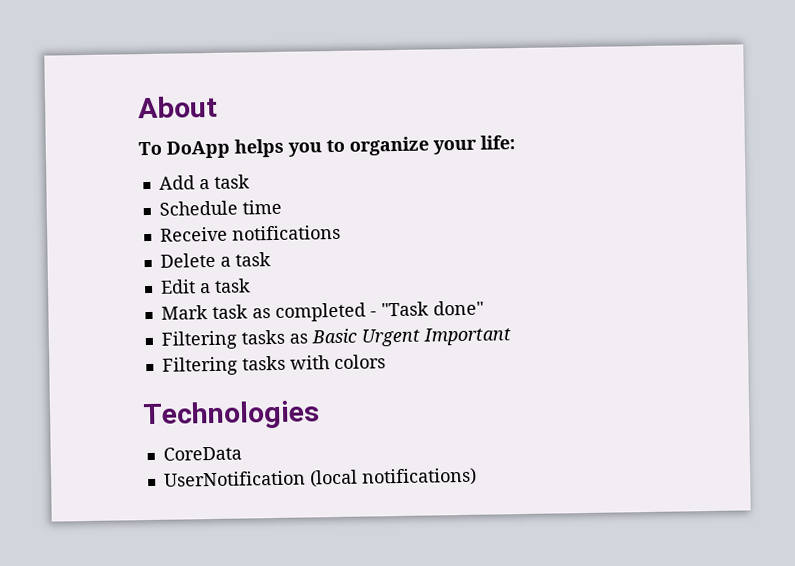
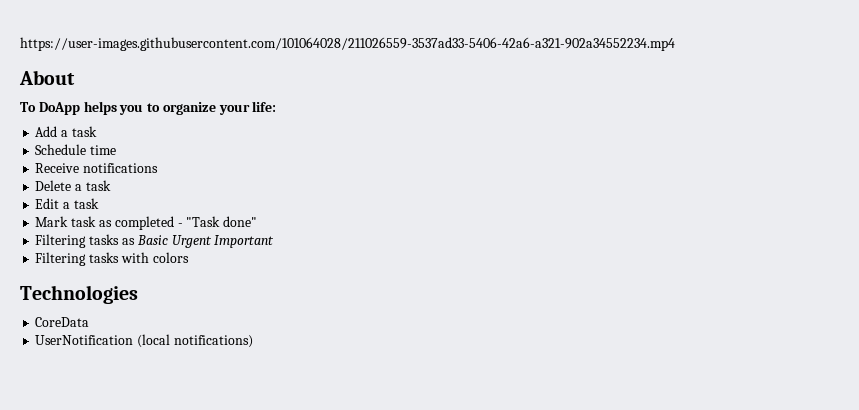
+ https://user-images.githubusercontent.com/101064028/211026559-3537ad33-5406-42a6-a321-902a34552234.mp4

